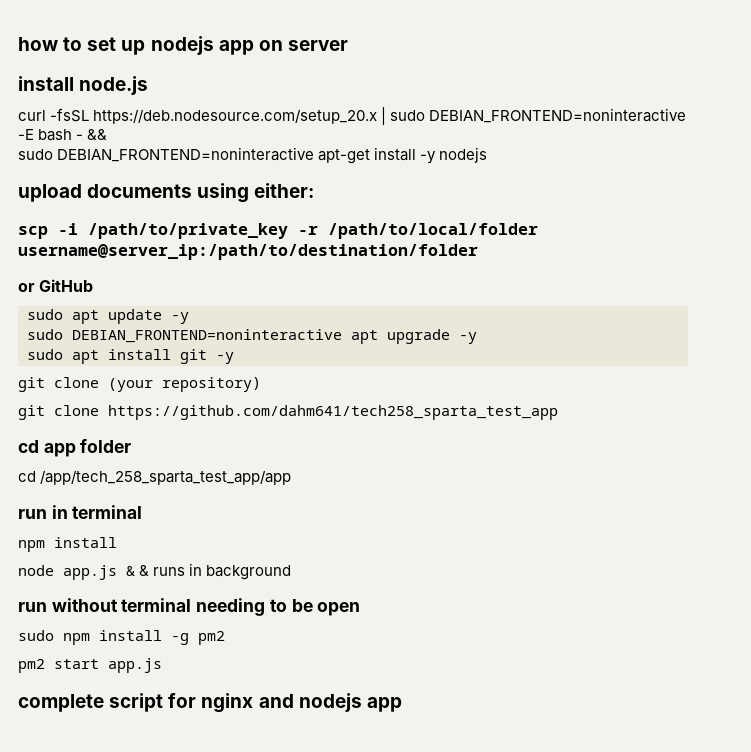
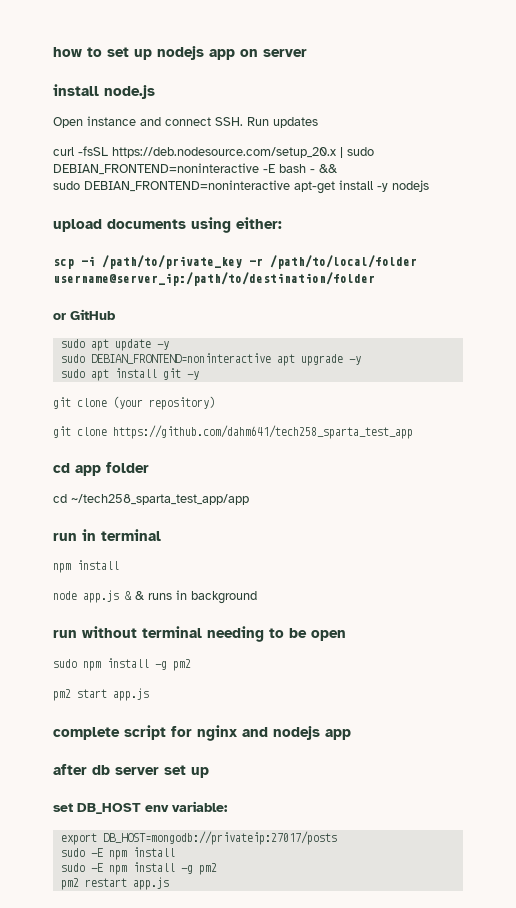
+ Open instance and connect SSH. Run updates
- cd /app/tech_258_sparta_test_app/app
+ cd ~/tech258_sparta_test_app/app
+ after db server set up
+ set DB_HOST env variable:
+ export DB_HOST=mongodb://privateip:27017/posts
+ sudo -E npm install
+ sudo -E npm install -g pm2
+ pm2 restart app.js

